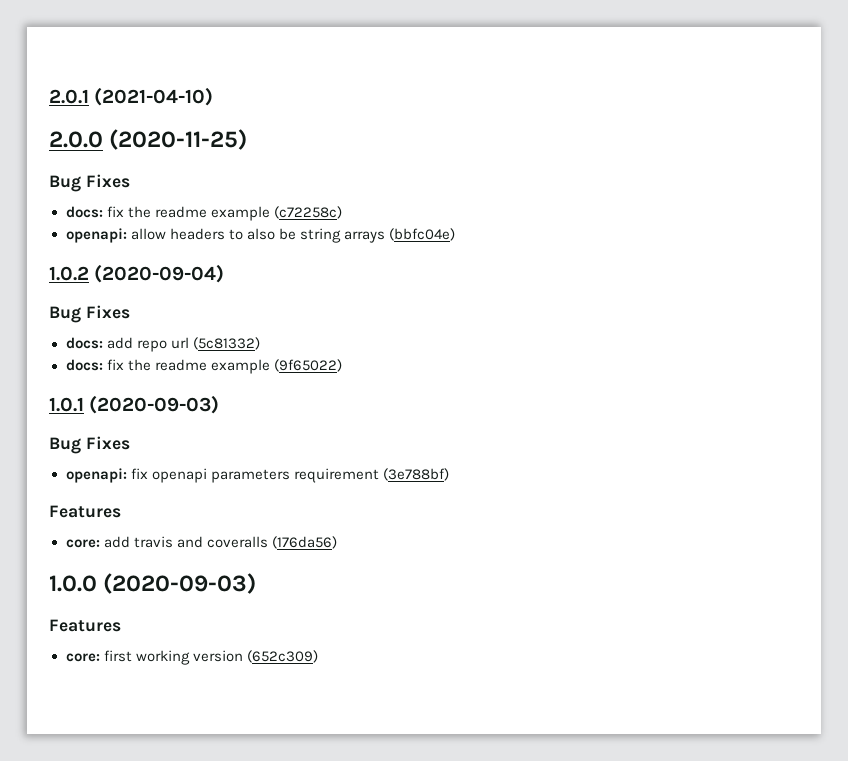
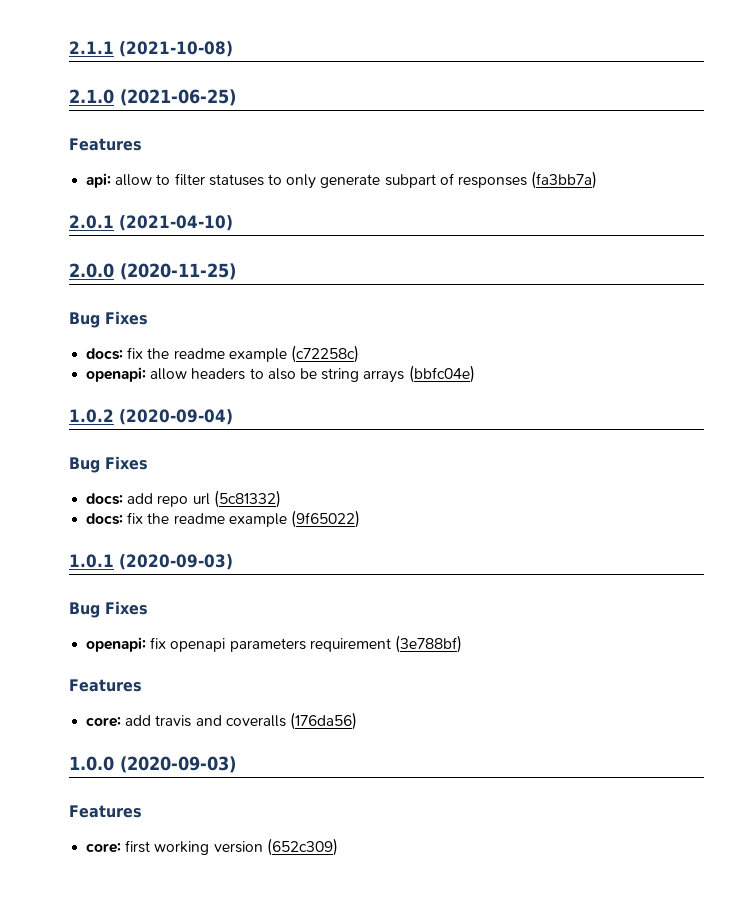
+ 2.1.1 (2021-10-08)
+ 2.1.0 (2021-06-25)
+ Features
+ api: allow to filter statuses to only generate subpart of responses (fa3bb7a)

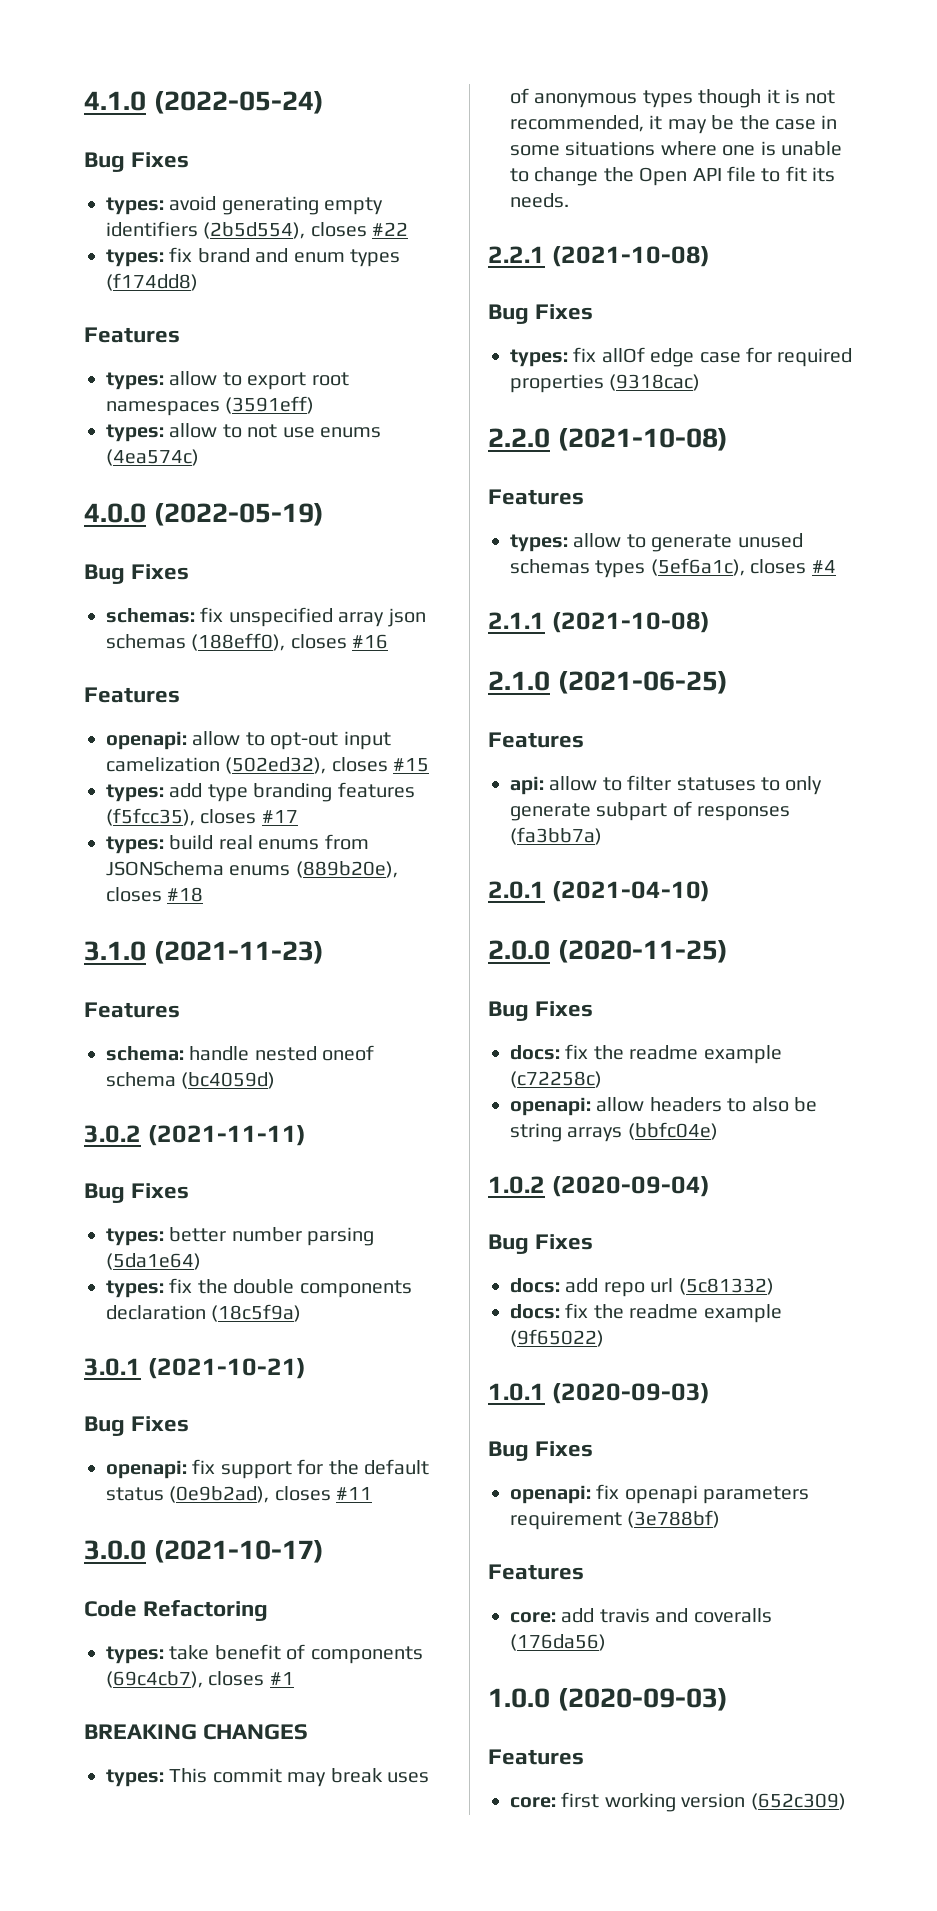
+ 4.1.0 (2022-05-24)
+ Bug Fixes
+ types: avoid generating empty identifiers (2b5d554), closes #22
+ types: fix brand and enum types (f174dd8)
+ Features
+ types: allow to export root namespaces (3591eff)
+ types: allow to not use enums (4ea574c)
+ 4.0.0 (2022-05-19)
+ Bug Fixes
+ schemas: fix unspecified array json schemas (188eff0), closes #16
+ Features
+ openapi: allow to opt-out input camelization (502ed32), closes #15
+ types: add type branding features (f5fcc35), closes #17
+ types: build real enums from JSONSchema enums (889b20e), closes #18
+ 3.1.0 (2021-11-23)
+ Features
+ schema: handle nested oneof schema (bc4059d)
+ 3.0.2 (2021-11-11)
+ Bug Fixes
+ types: better number parsing (5da1e64)
+ types: fix the double components declaration (18c5f9a)
+ 3.0.1 (2021-10-21)
+ Bug Fixes
+ openapi: fix support for the default status (0e9b2ad), closes #11
+ 3.0.0 (2021-10-17)
+ Code Refactoring
+ types: take benefit of components (69c4cb7), closes #1
+ BREAKING CHANGES
+ types: This commit may break uses of anonymous types though it is not recommended, it may be the case in some situations where one is unable to change the Open API file to fit its needs.
+ 2.2.1 (2021-10-08)
+ Bug Fixes
+ types: fix allOf edge case for required properties (9318cac)
+ 2.2.0 (2021-10-08)
+ Features
+ types: allow to generate unused schemas types (5ef6a1c), closes #4

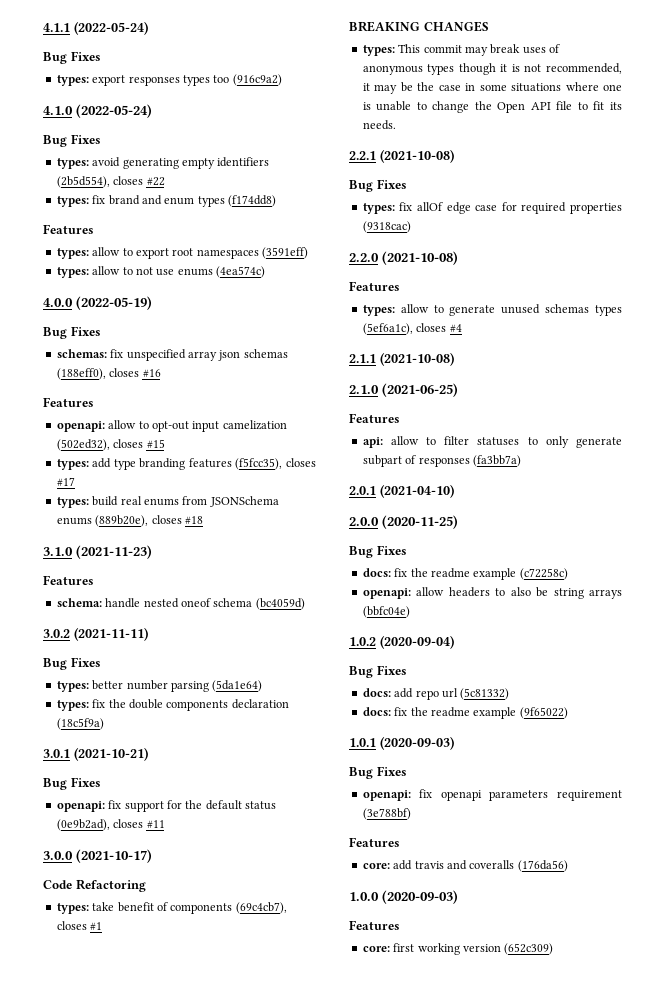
+ 4.1.1 (2022-05-24)
+ Bug Fixes
+ types: export responses types too (916c9a2)

